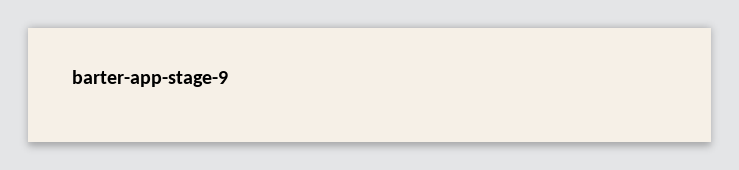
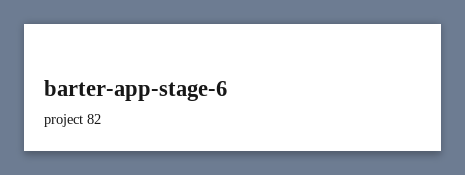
- barter-app-stage-9
+ barter-app-stage-6
+ project 82

